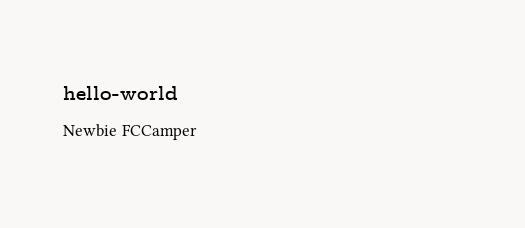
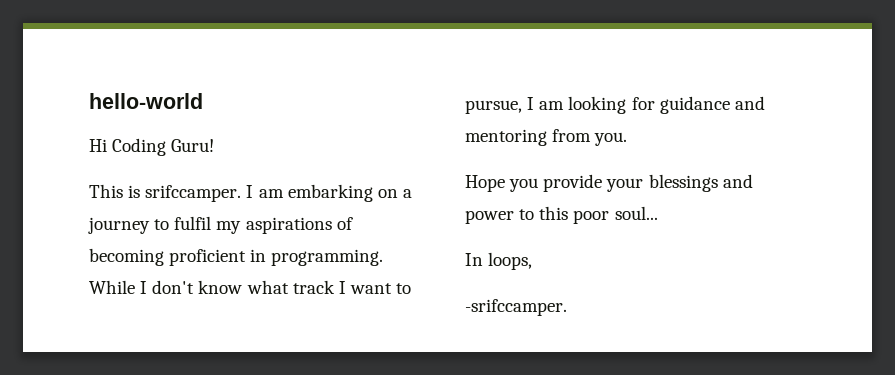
- Newbie FCCamper
+ Hi Coding Guru!
+ This is srifccamper. I am embarking on a journey to fulfil my aspirations of becoming proficient in programming. While I don't know what track I want to pursue, I am looking for guidance and mentoring from you.
+ Hope you provide your blessings and power to this poor soul...
+ In loops,
+ -srifccamper.

